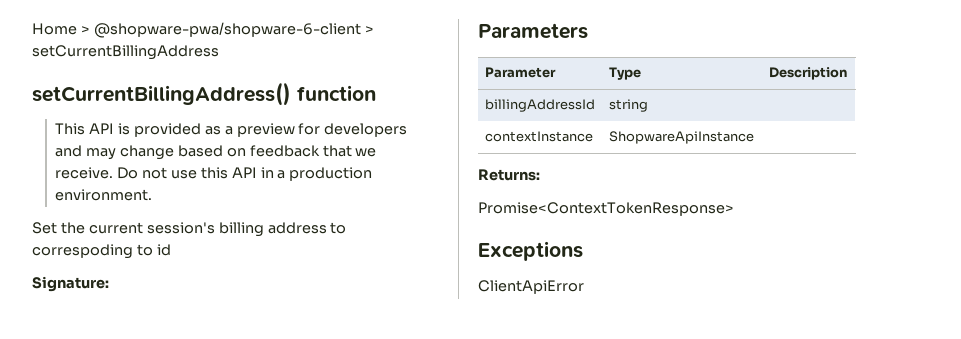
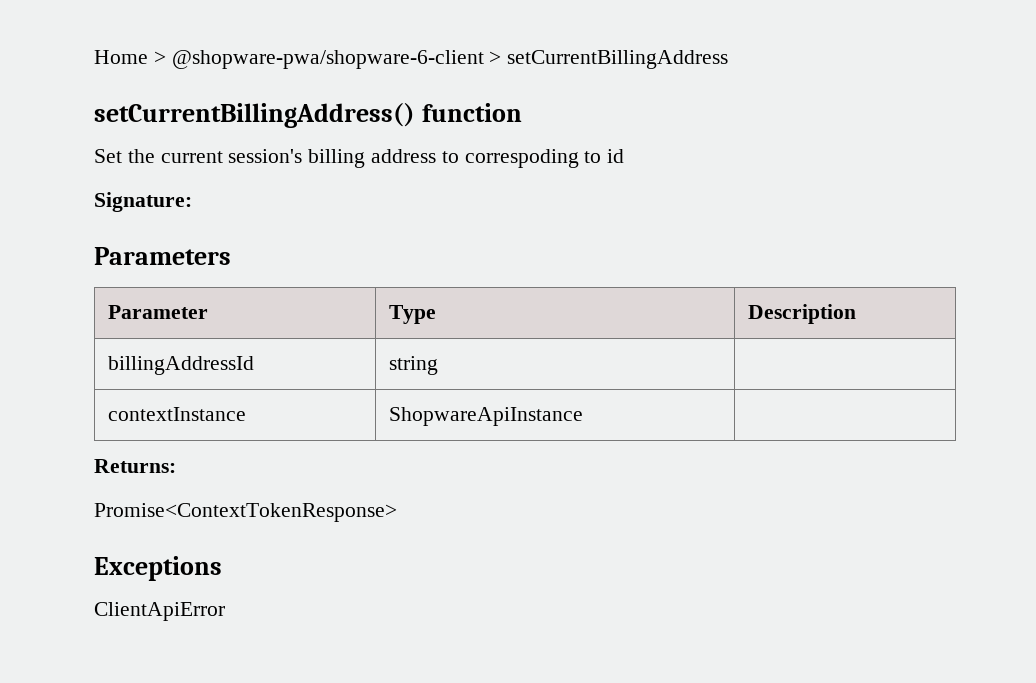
- This API is provided as a preview for developers and may change based on feedback that we receive. Do not use this API in a production environment.

